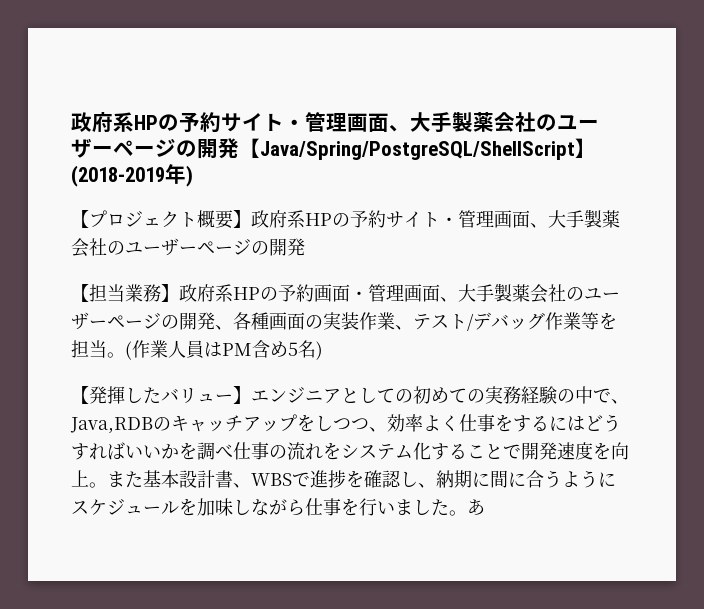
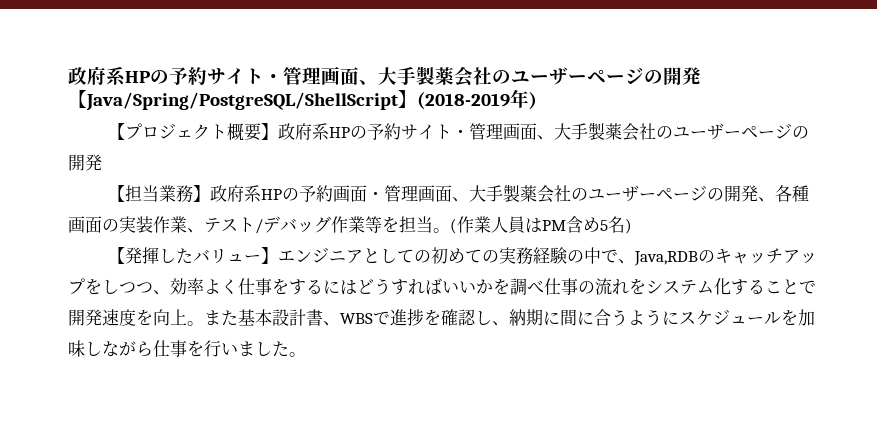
- あ

